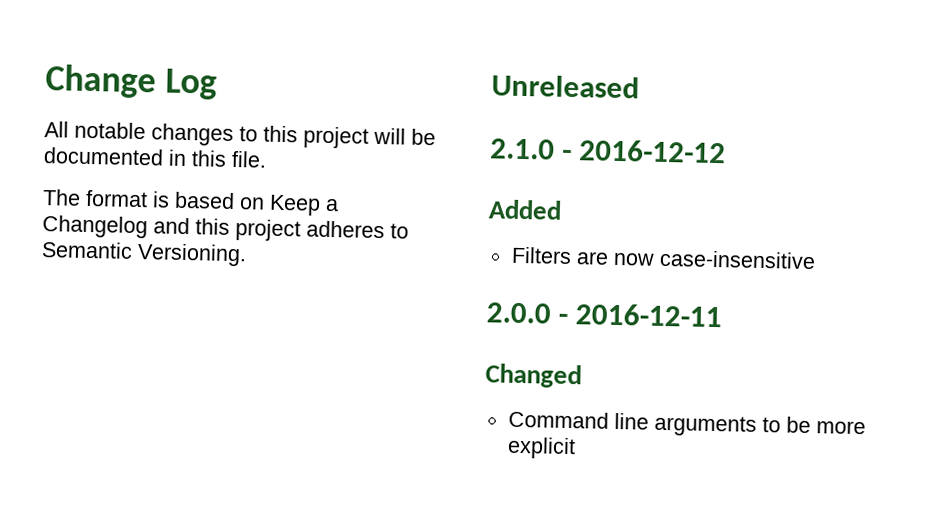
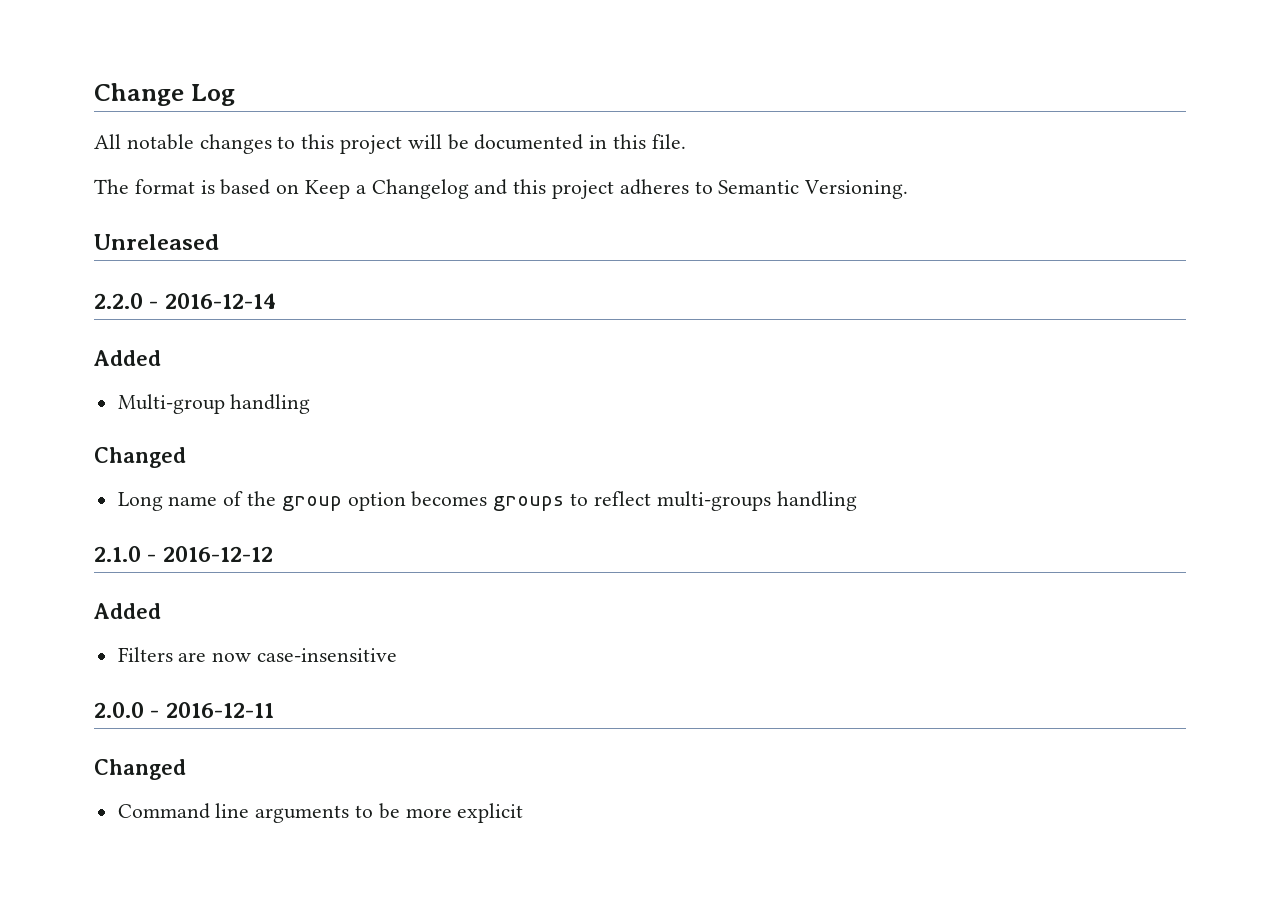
+ 2.2.0 - 2016-12-14
+ Added
+ Multi-group handling
+ Changed
+ Long name of the group option becomes groups to reflect multi-groups handling

